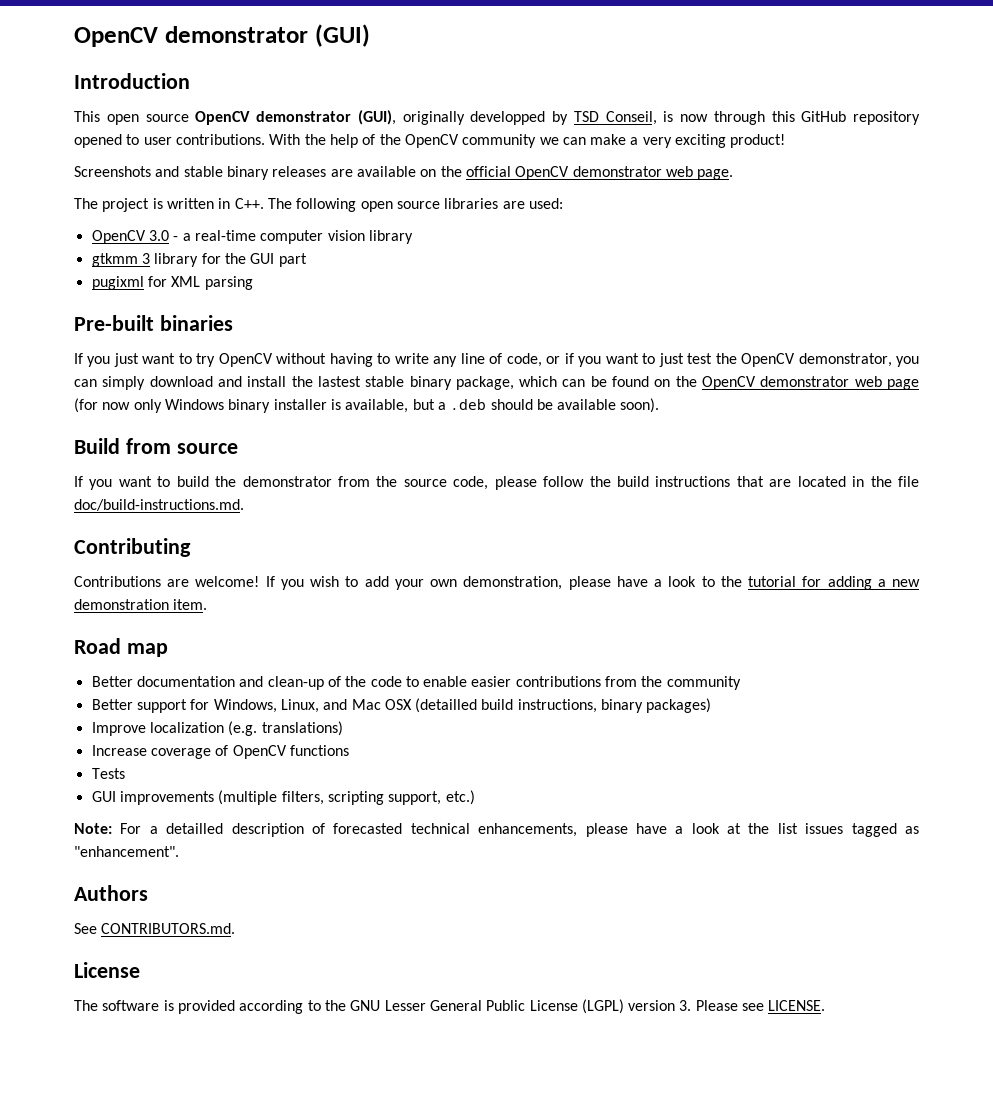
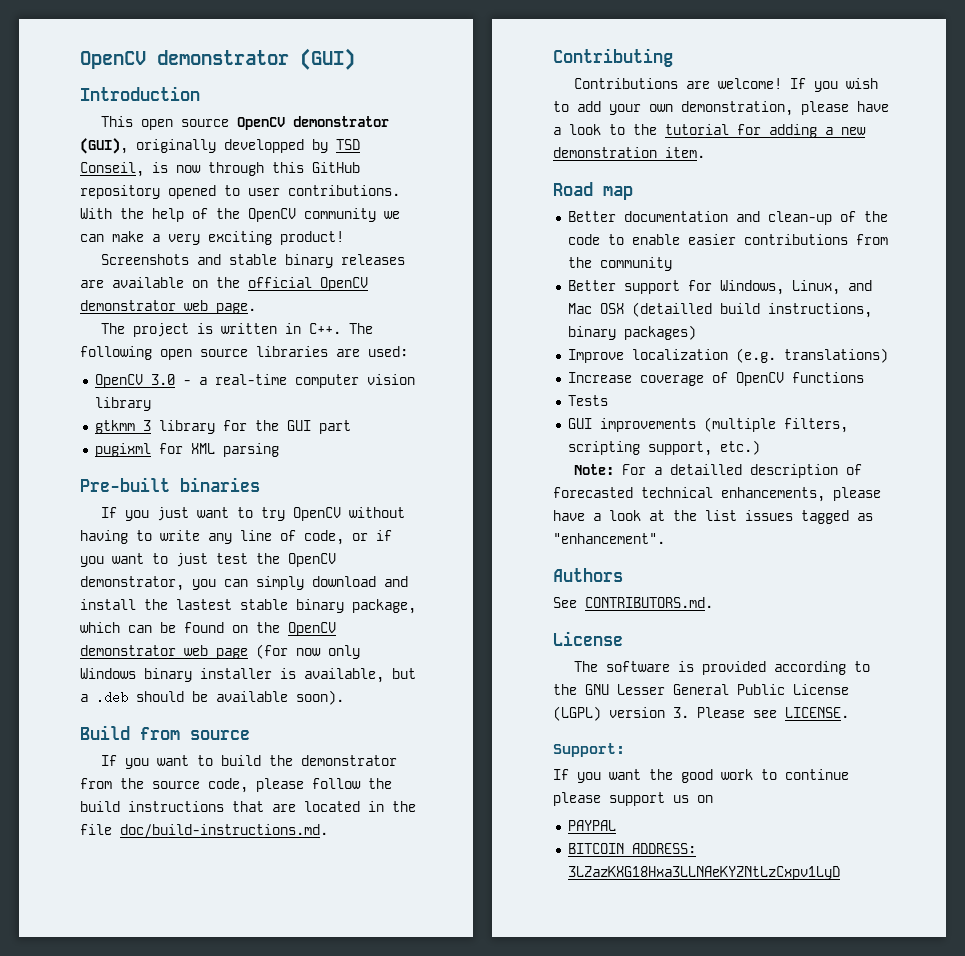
+ Support:
+ If you want the good work to continue please support us on
+ PAYPAL
+ BITCOIN ADDRESS: 3LZazKXG18Hxa3LLNAeKYZNtLzCxpv1LyD

